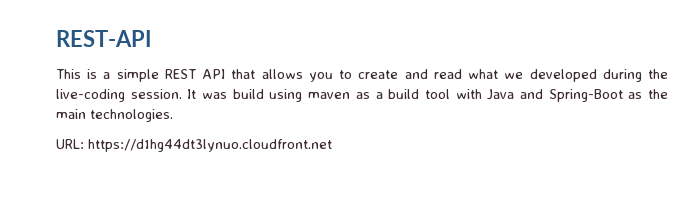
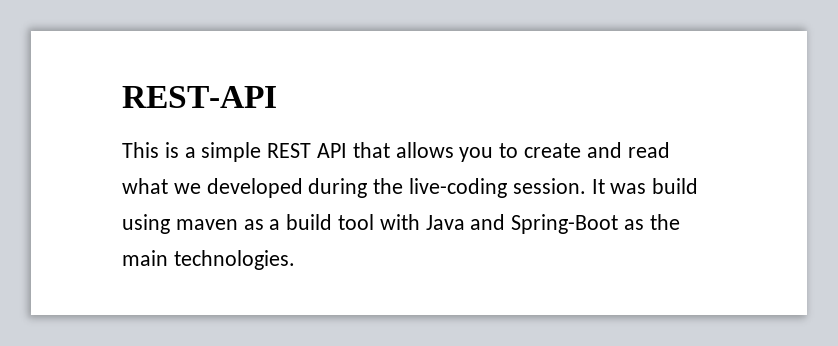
- URL: https://d1hg44dt3lynuo.cloudfront.net

